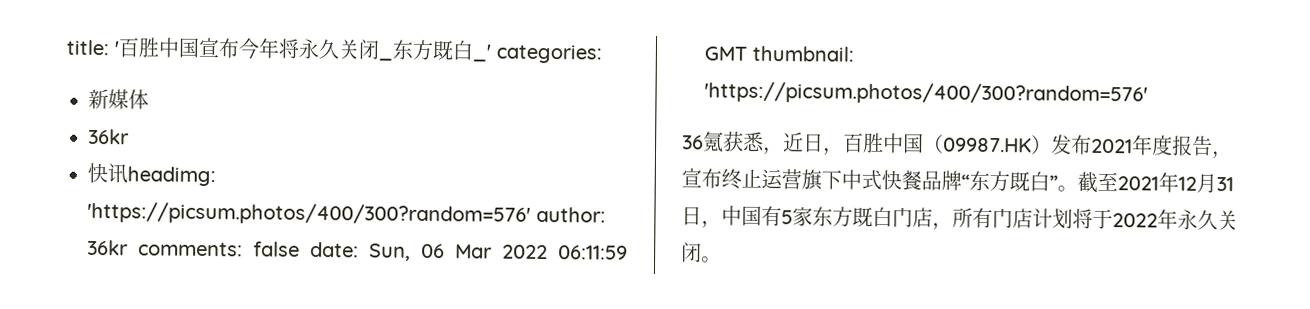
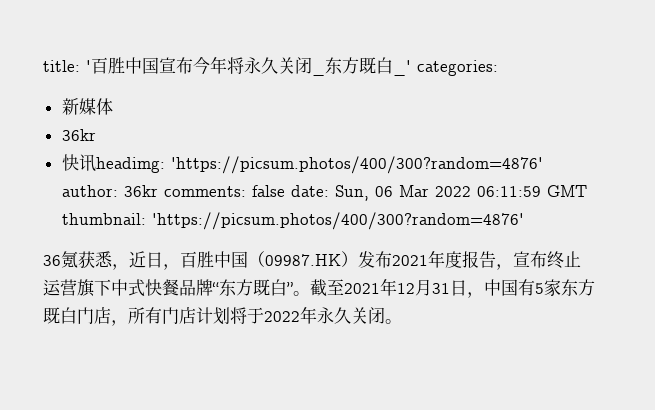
- 快讯headimg: 'https://picsum.photos/400/300?random=576' author: 36kr comments: false date: Sun, 06 Mar 2022 06:11:59 GMT thumbnail: 'https://picsum.photos/400/300?random=576'
+ 快讯headimg: 'https://picsum.photos/400/300?random=4876' author: 36kr comments: false date: Sun, 06 Mar 2022 06:11:59 GMT thumbnail: 'https://picsum.photos/400/300?random=4876'

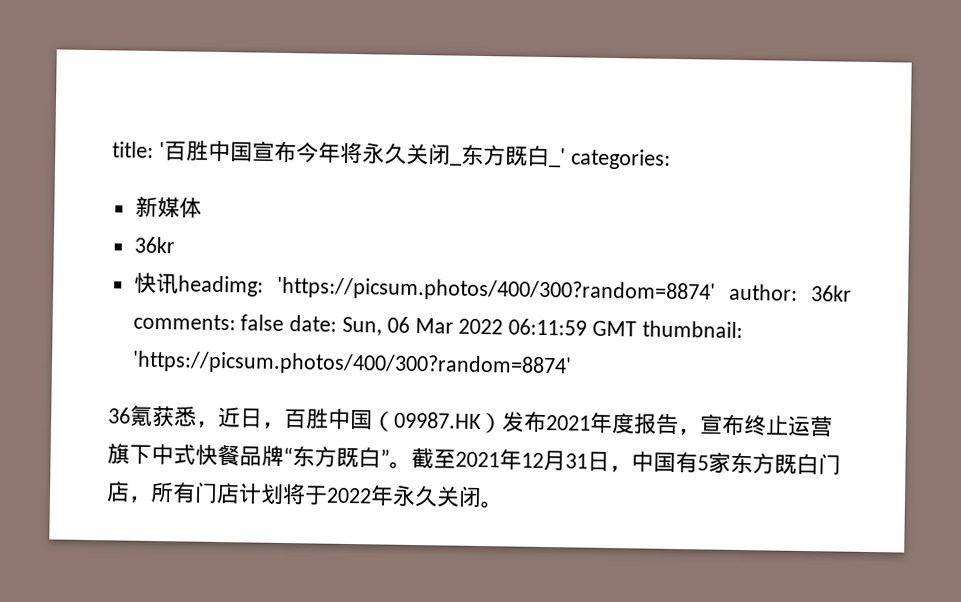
- 快讯headimg: 'https://picsum.photos/400/300?random=4876' author: 36kr comments: false date: Sun, 06 Mar 2022 06:11:59 GMT thumbnail: 'https://picsum.photos/400/300?random=4876'
+ 快讯headimg: 'https://picsum.photos/400/300?random=8874' author: 36kr comments: false date: Sun, 06 Mar 2022 06:11:59 GMT thumbnail: 'https://picsum.photos/400/300?random=8874'

